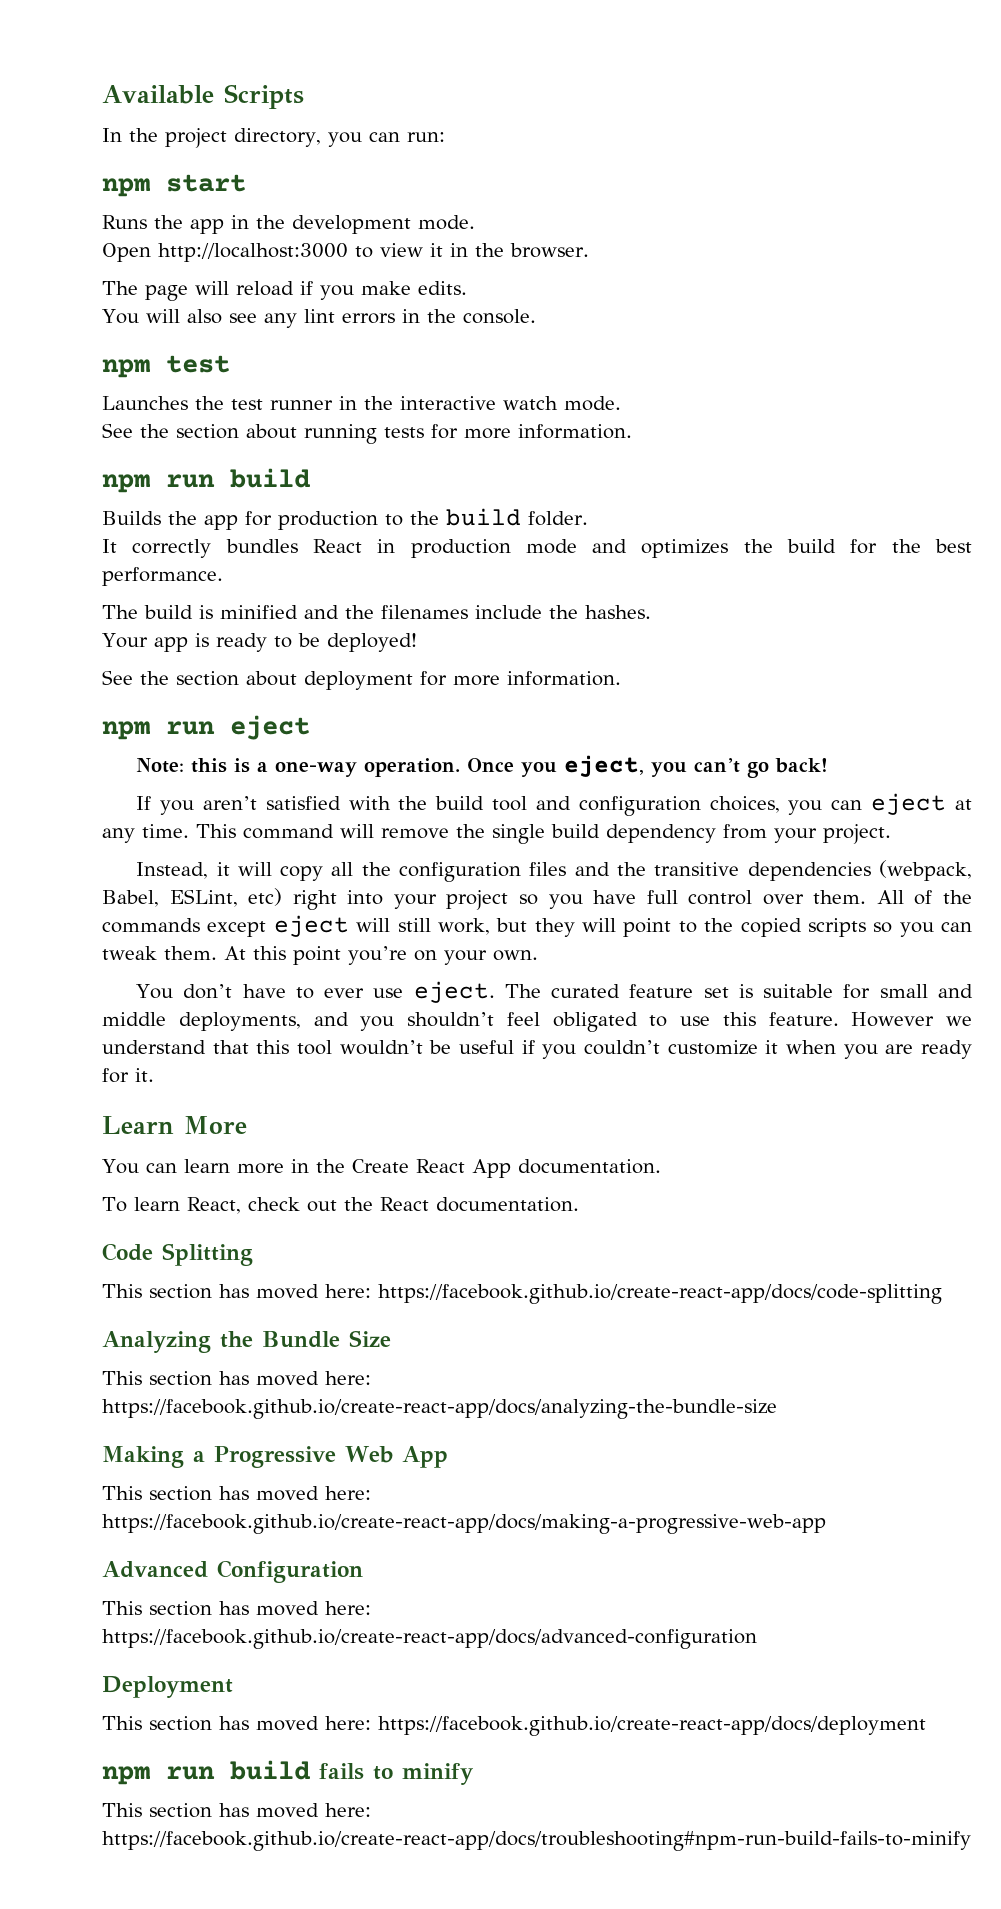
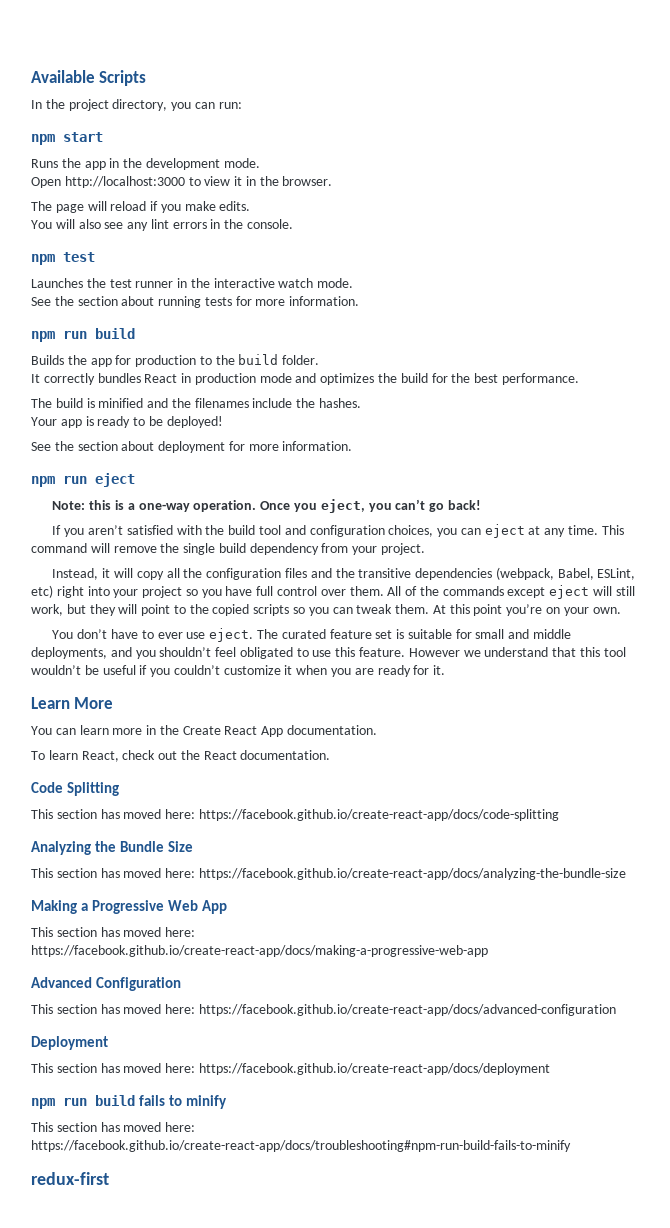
+ redux-first

